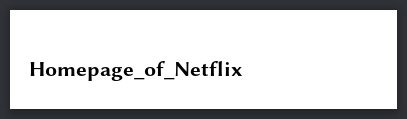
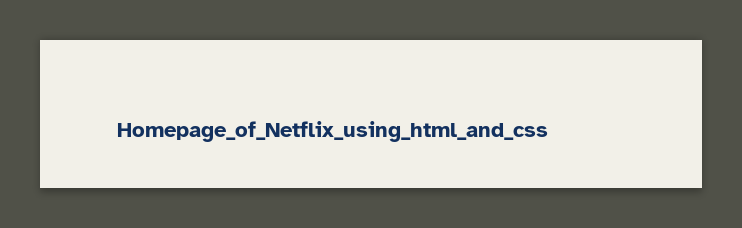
- Homepage_of_Netflix
+ Homepage_of_Netflix_using_html_and_css

